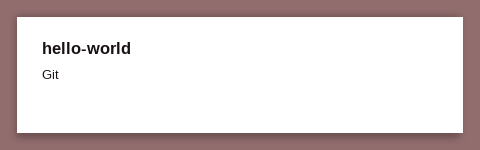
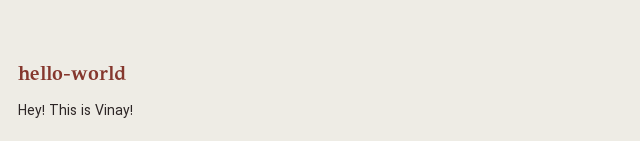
- Git
+ Hey! This is Vinay!

